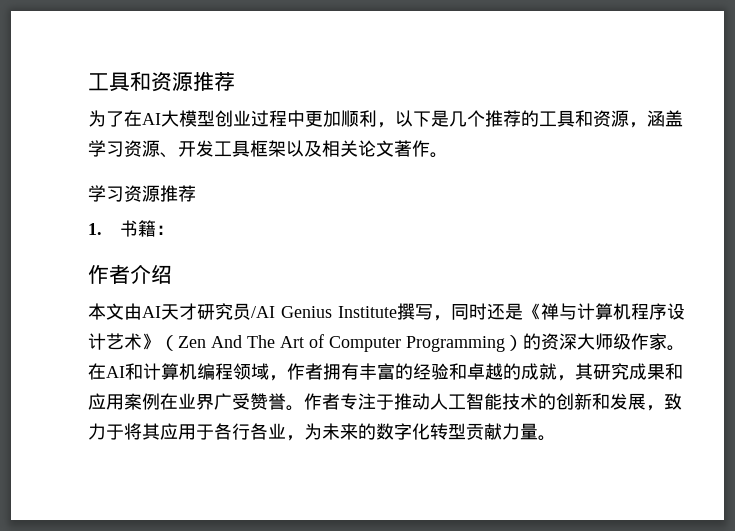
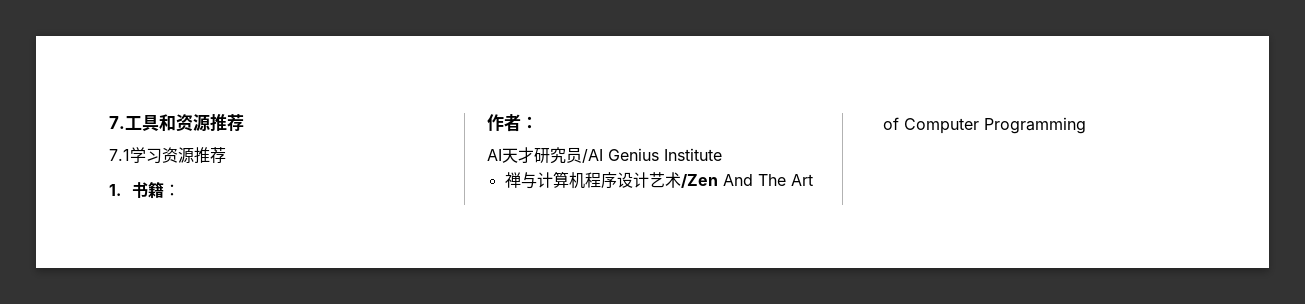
- 工具和资源推荐
+ 7.工具和资源推荐
- 为了在AI大模型创业过程中更加顺利，以下是几个推荐的工具和资源，涵盖学习资源、开发工具框架以及相关论文著作。
- 学习资源推荐
+ 7.1学习资源推荐
- 作者介绍
- 本文由AI天才研究员/AI Genius Institute撰写，同时还是《禅与计算机程序设计艺术》（Zen And The Art of Computer Programming）的资深大师级作家。在AI和计算机编程领域，作者拥有丰富的经验和卓越的成就，其研究成果和应用案例在业界广受赞誉。作者专注于推动人工智能技术的创新和发展，致力于将其应用于各行各业，为未来的数字化转型贡献力量。
+ 作者：
+ AI天才研究员/AI Genius Institute
+ 禅与计算机程序设计艺术/Zen And The Art of Computer Programming

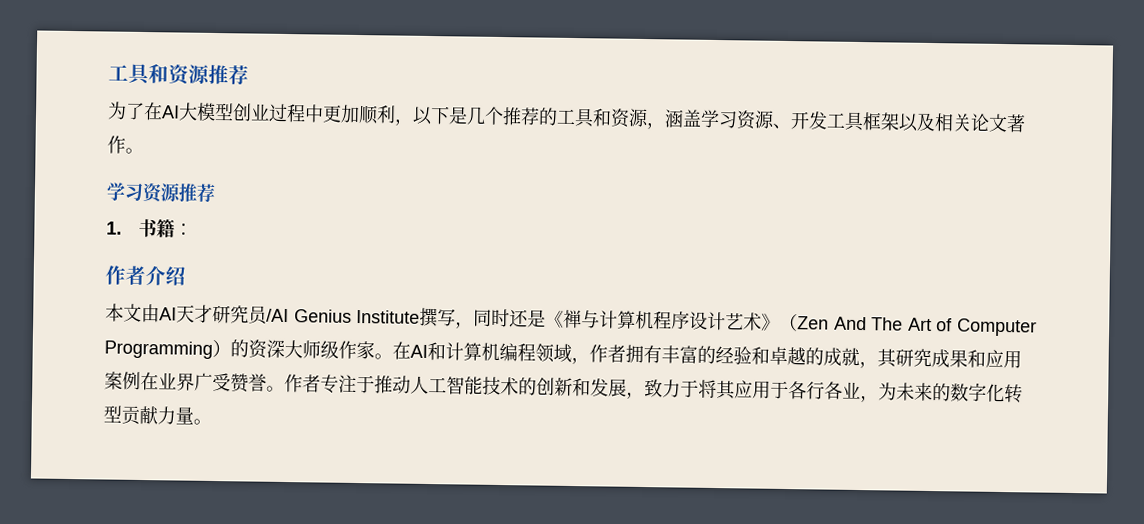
- 7.工具和资源推荐
+ 工具和资源推荐
- 7.1学习资源推荐
+ 为了在AI大模型创业过程中更加顺利，以下是几个推荐的工具和资源，涵盖学习资源、开发工具框架以及相关论文著作。
+ 学习资源推荐
- 作者：
- AI天才研究员/AI Genius Institute
- 禅与计算机程序设计艺术/Zen And The Art of Computer Programming
+ 作者介绍
+ 本文由AI天才研究员/AI Genius Institute撰写，同时还是《禅与计算机程序设计艺术》（Zen And The Art of Computer Programming）的资深大师级作家。在AI和计算机编程领域，作者拥有丰富的经验和卓越的成就，其研究成果和应用案例在业界广受赞誉。作者专注于推动人工智能技术的创新和发展，致力于将其应用于各行各业，为未来的数字化转型贡献力量。

